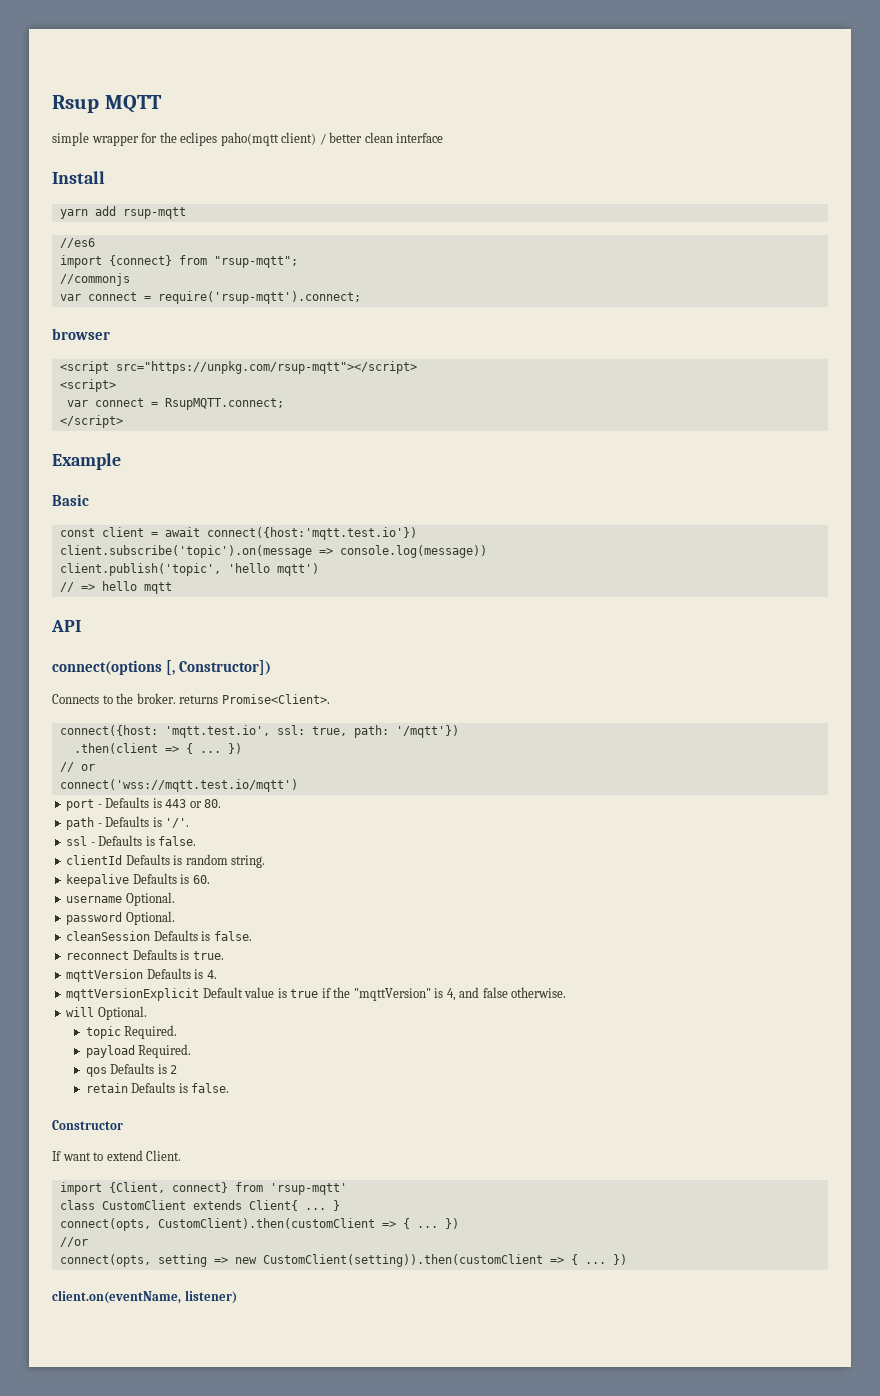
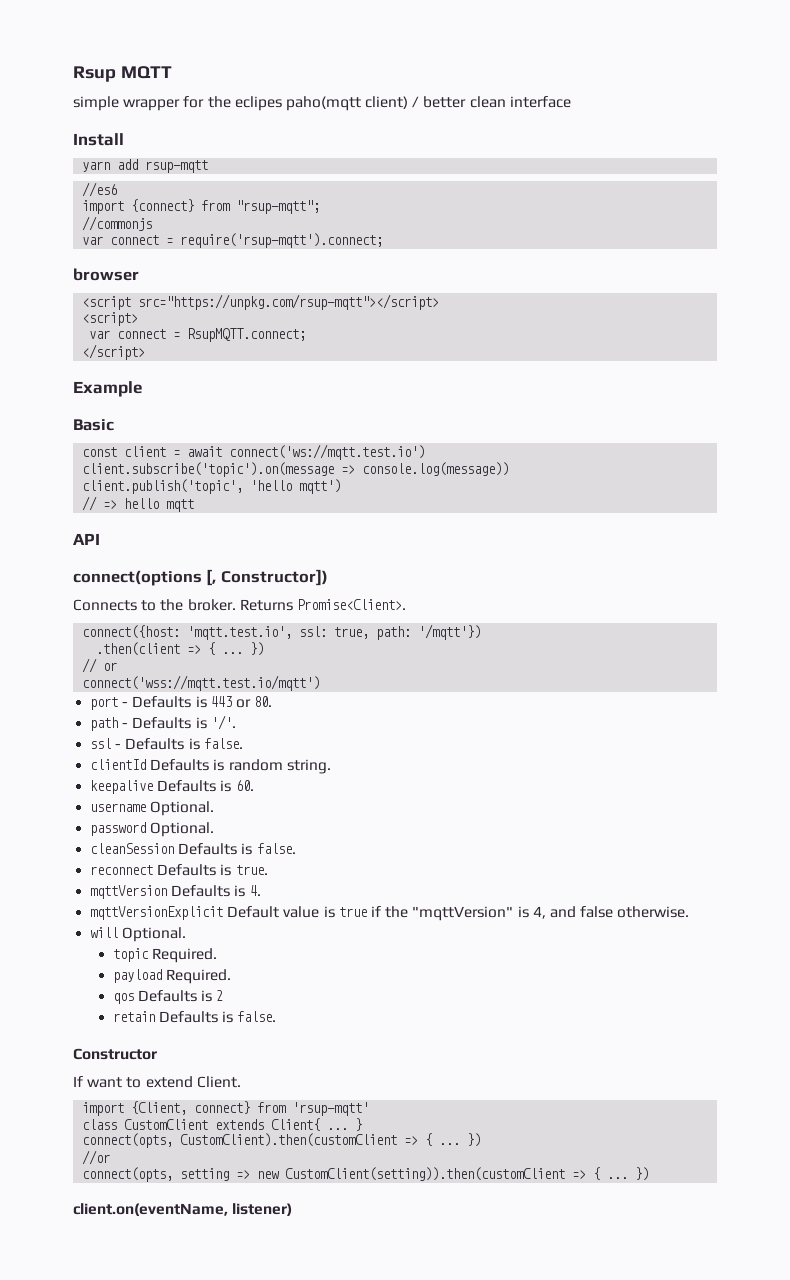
- const client = await connect({host:'mqtt.test.io'})
+ const client = await connect('ws://mqtt.test.io')
- Connects to the broker. returns Promise<Client>.
+ Connects to the broker. Returns Promise<Client>.

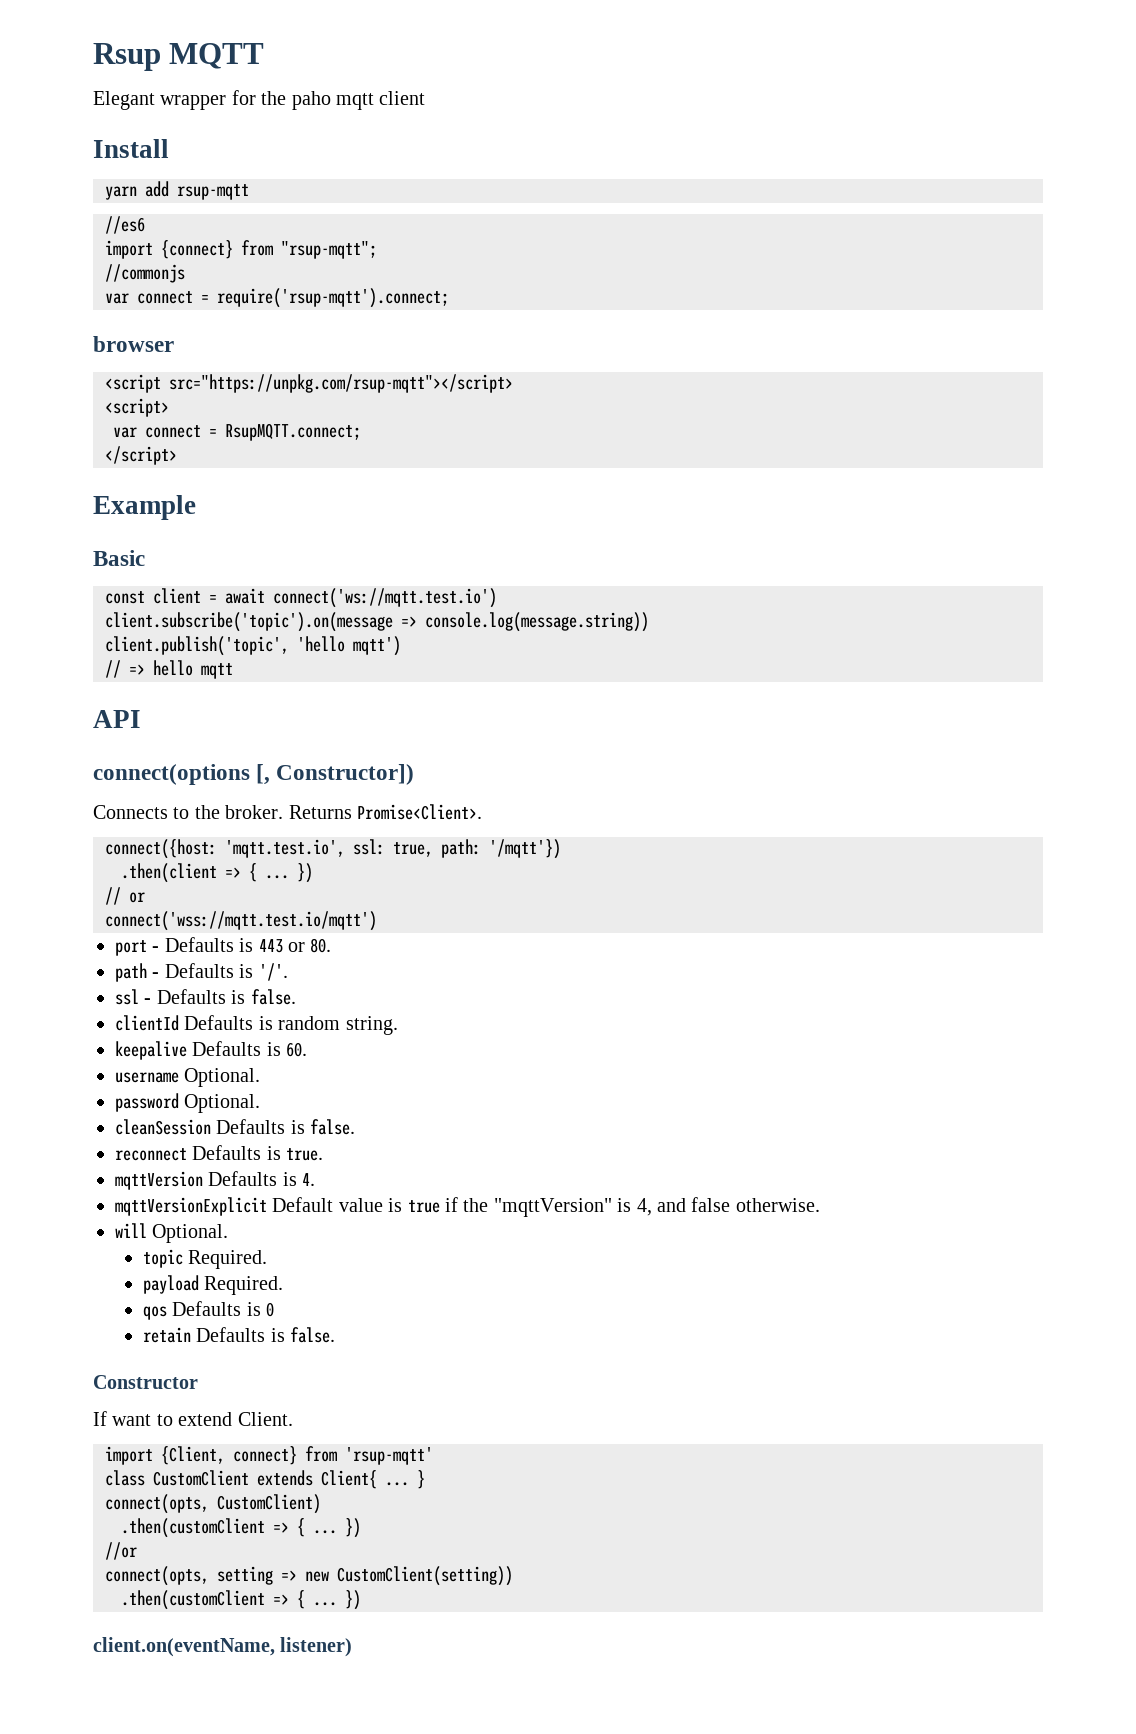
- simple wrapper for the eclipes paho(mqtt client) / better clean interface
+ Elegant wrapper for the paho mqtt client
- client.subscribe('topic').on(message => console.log(message))
+ client.subscribe('topic').on(message => console.log(message.string))
- qos Defaults is 2
+ qos Defaults is 0
- connect(opts, CustomClient).then(customClient => { ...
+ connect(opts, CustomClient)
+ .then(customClient => { ...
- connect(opts, setting => new CustomClient(setting)).then(customClient => { ...
+ connect(opts, setting => new CustomClient(setting))
+ .then(customClient => { ...

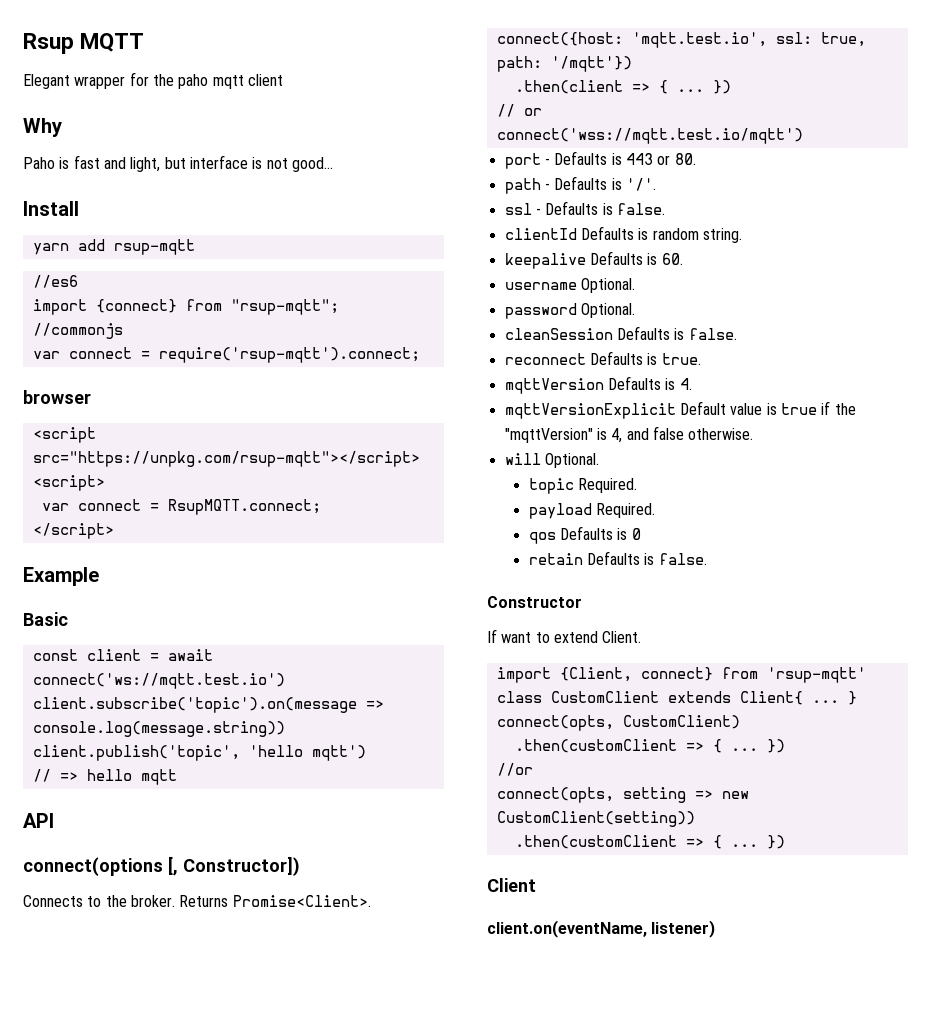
+ Why
+ Paho is fast and light, but interface is not good...
+ Client

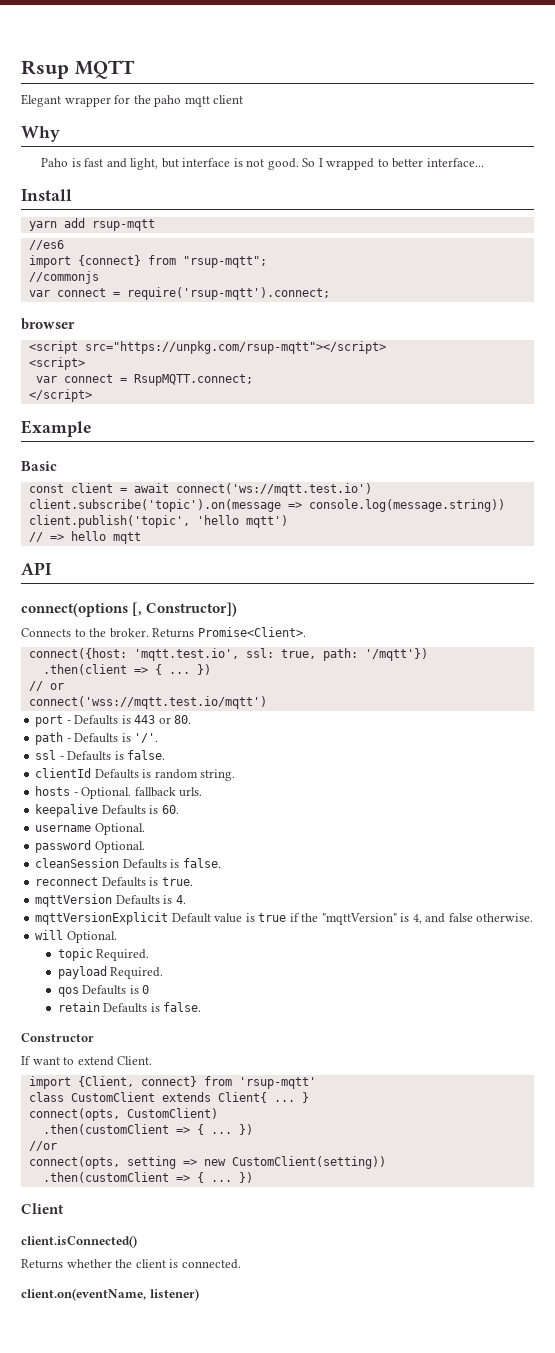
- Paho is fast and light, but interface is not good...
+ Paho is fast and light, but interface is not good. So I wrapped to better interface...
+ hosts - Optional. fallback urls.
+ client.isConnected()
+ Returns whether the client is connected.

